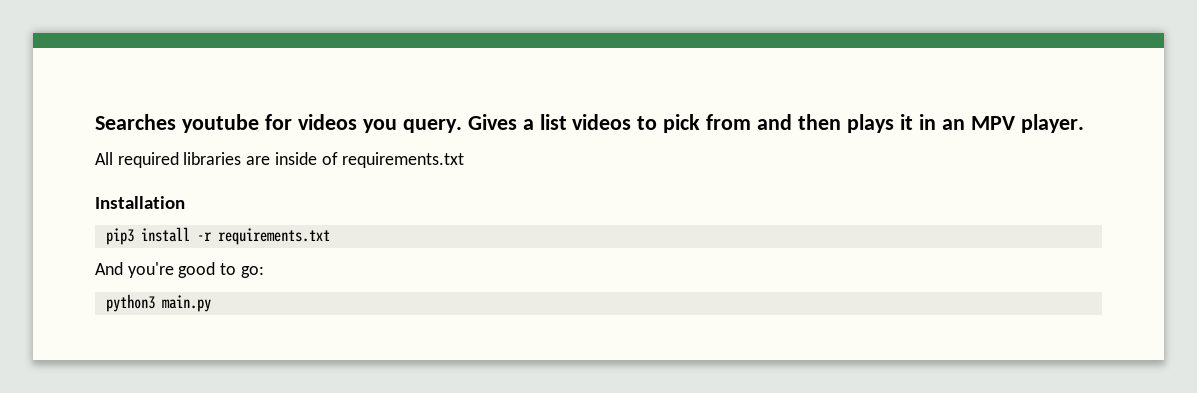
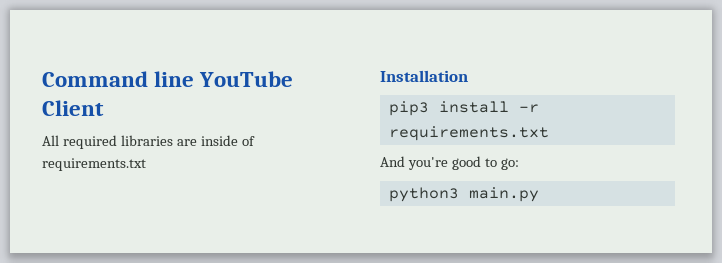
- Searches youtube for videos you query. Gives a list videos to pick from and then plays it in an MPV player.
+ Command line YouTube Client

